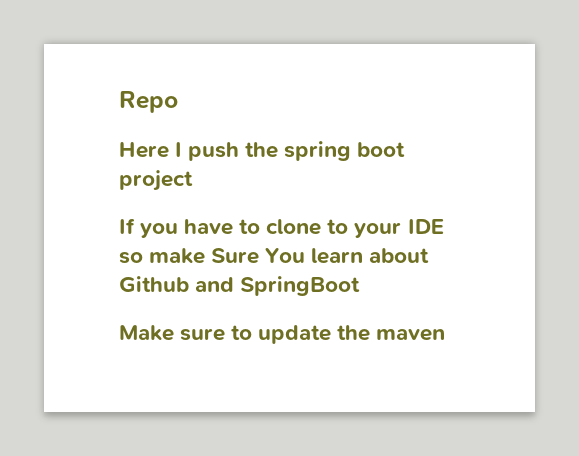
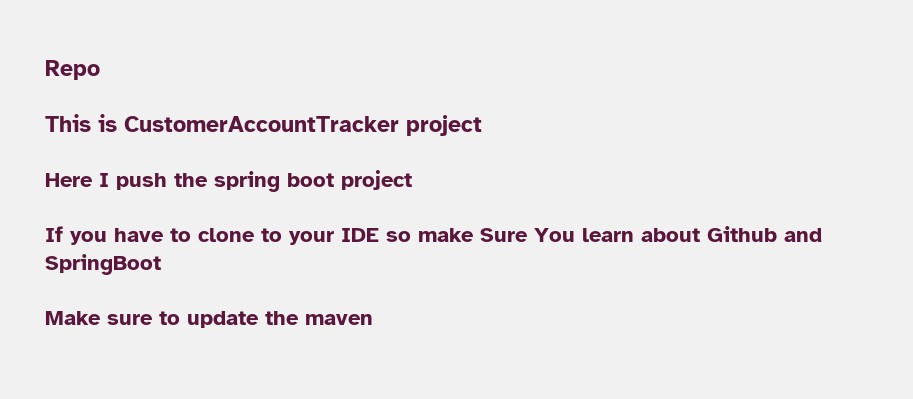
+ This is CustomerAccountTracker project

